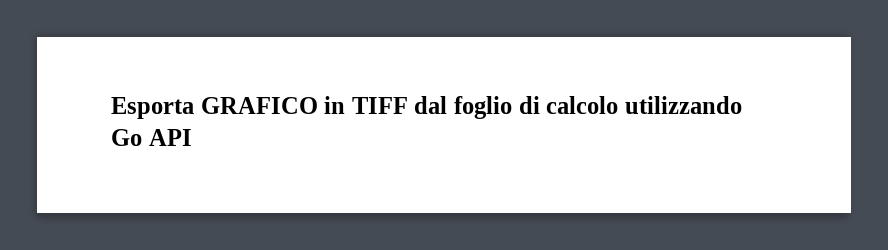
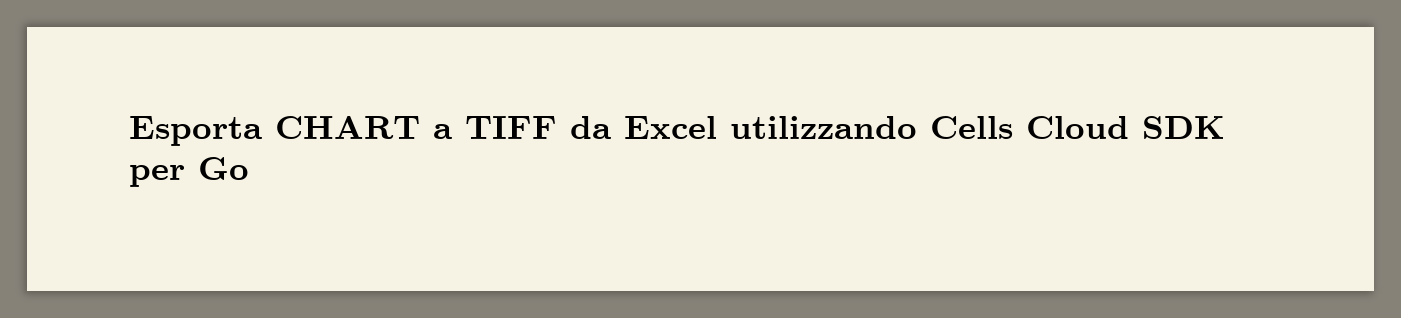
- Esporta GRAFICO in TIFF dal foglio di calcolo utilizzando Go API
+ Esporta CHART a TIFF da Excel utilizzando Cells Cloud SDK per Go

